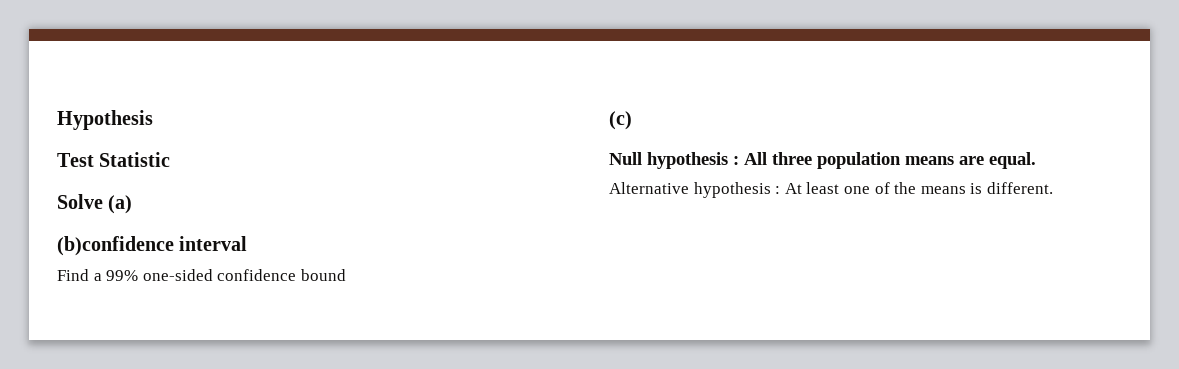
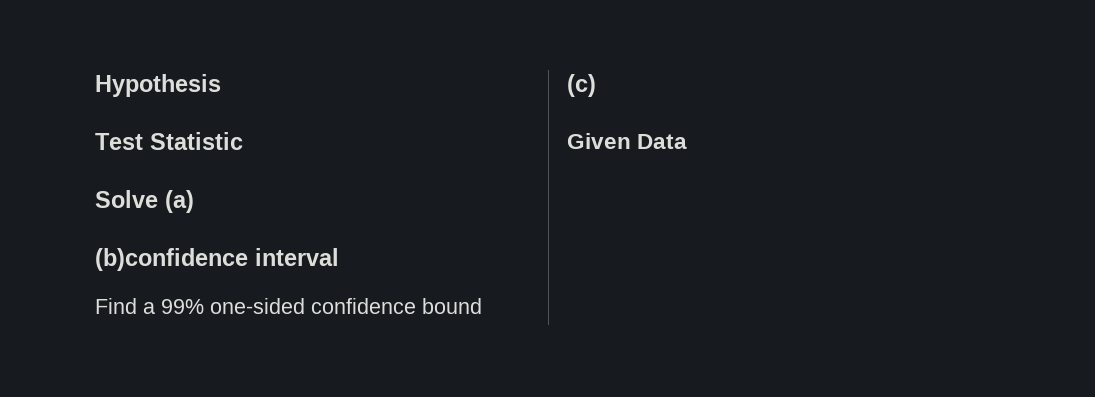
- Null hypothesis : All three population means are equal.
- Alternative hypothesis : At least one of the means is different.
+ Given Data

